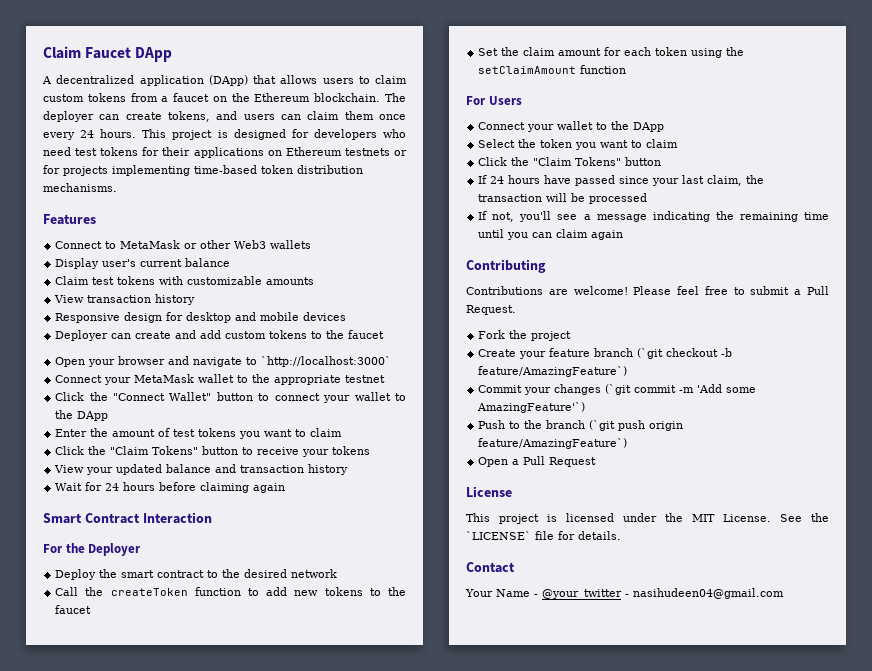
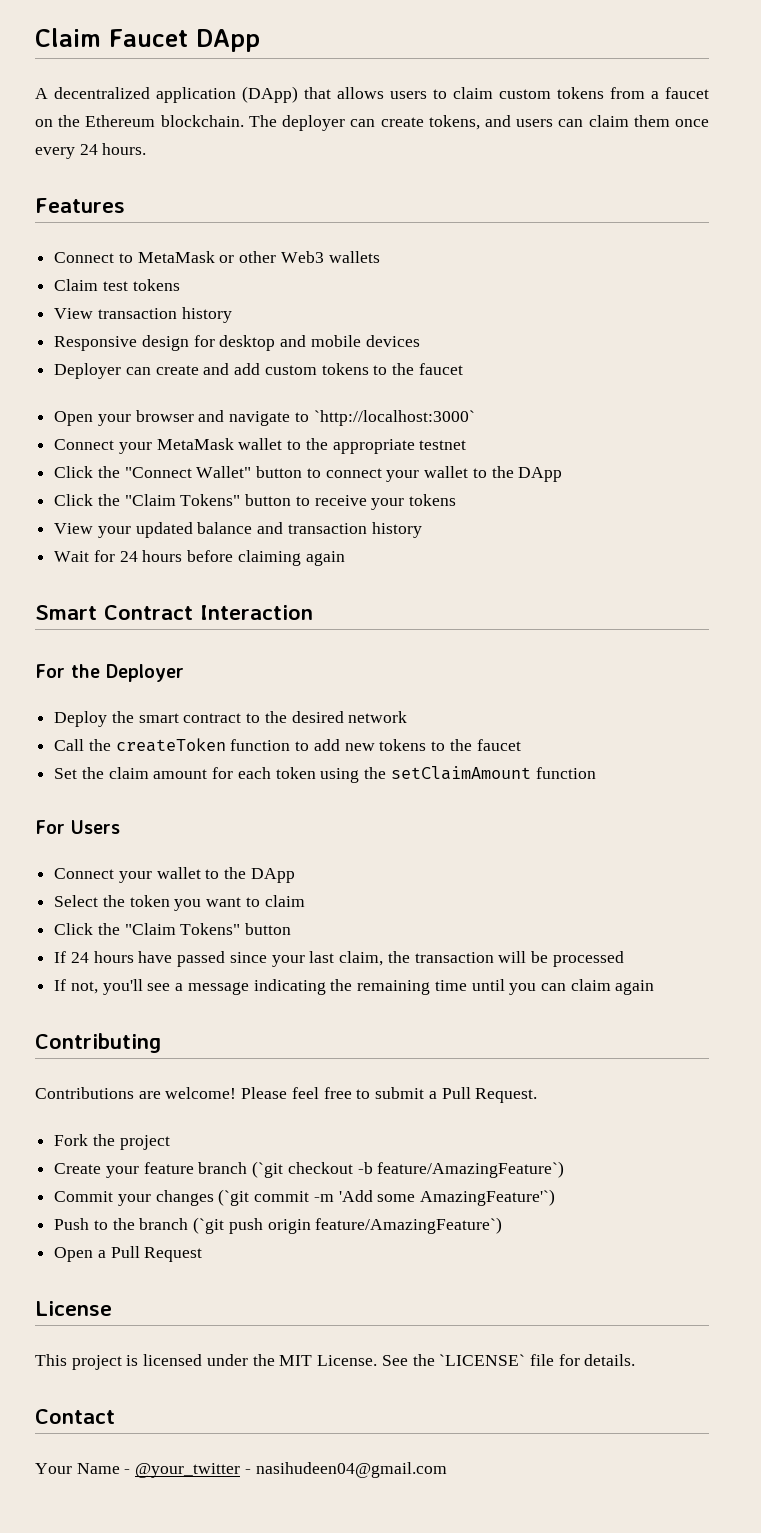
- This project is designed for developers who need test tokens for their applications on Ethereum testnets or for projects implementing time-based token distribution mechanisms.
- Display user's current balance
- Claim test tokens with customizable amounts
+ Claim test tokens
- Enter the amount of test tokens you want to claim

